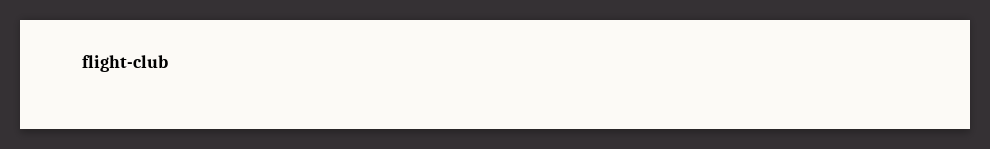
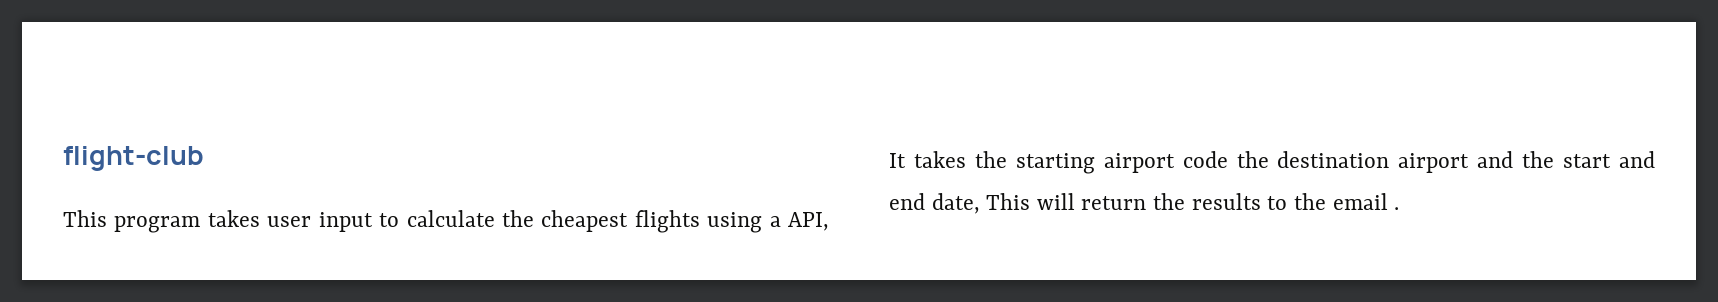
+ This program takes user input to calculate the cheapest flights using a API, It takes the starting airport code the destination airport and the start and end date, This will return the results to the email .

